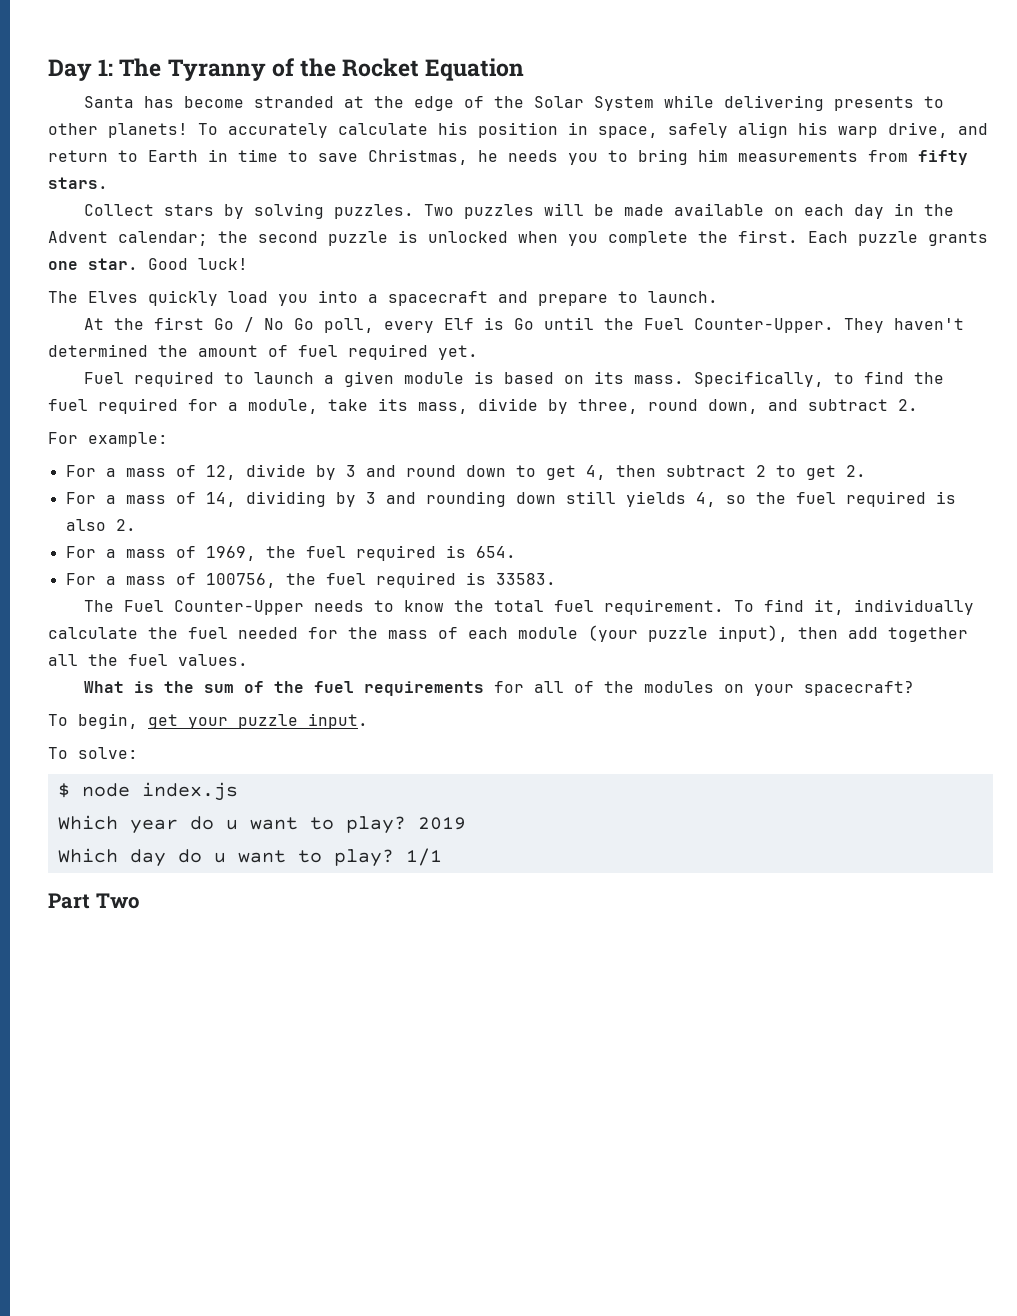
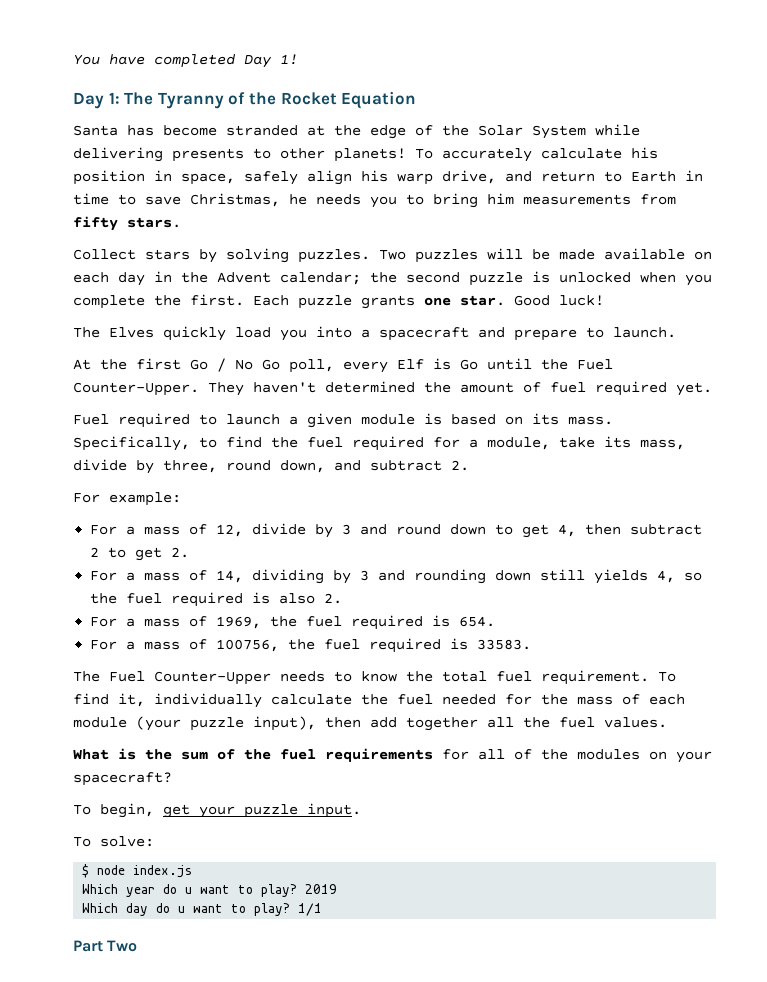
+ You have completed Day 1!

